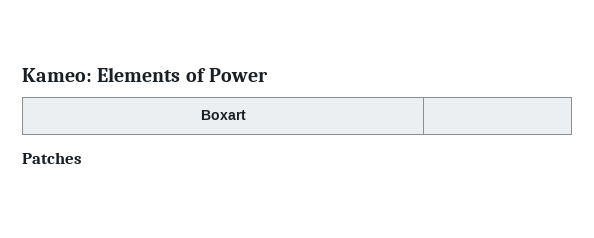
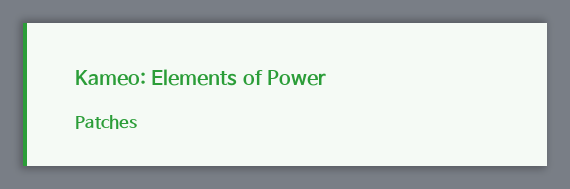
- Boxart |

